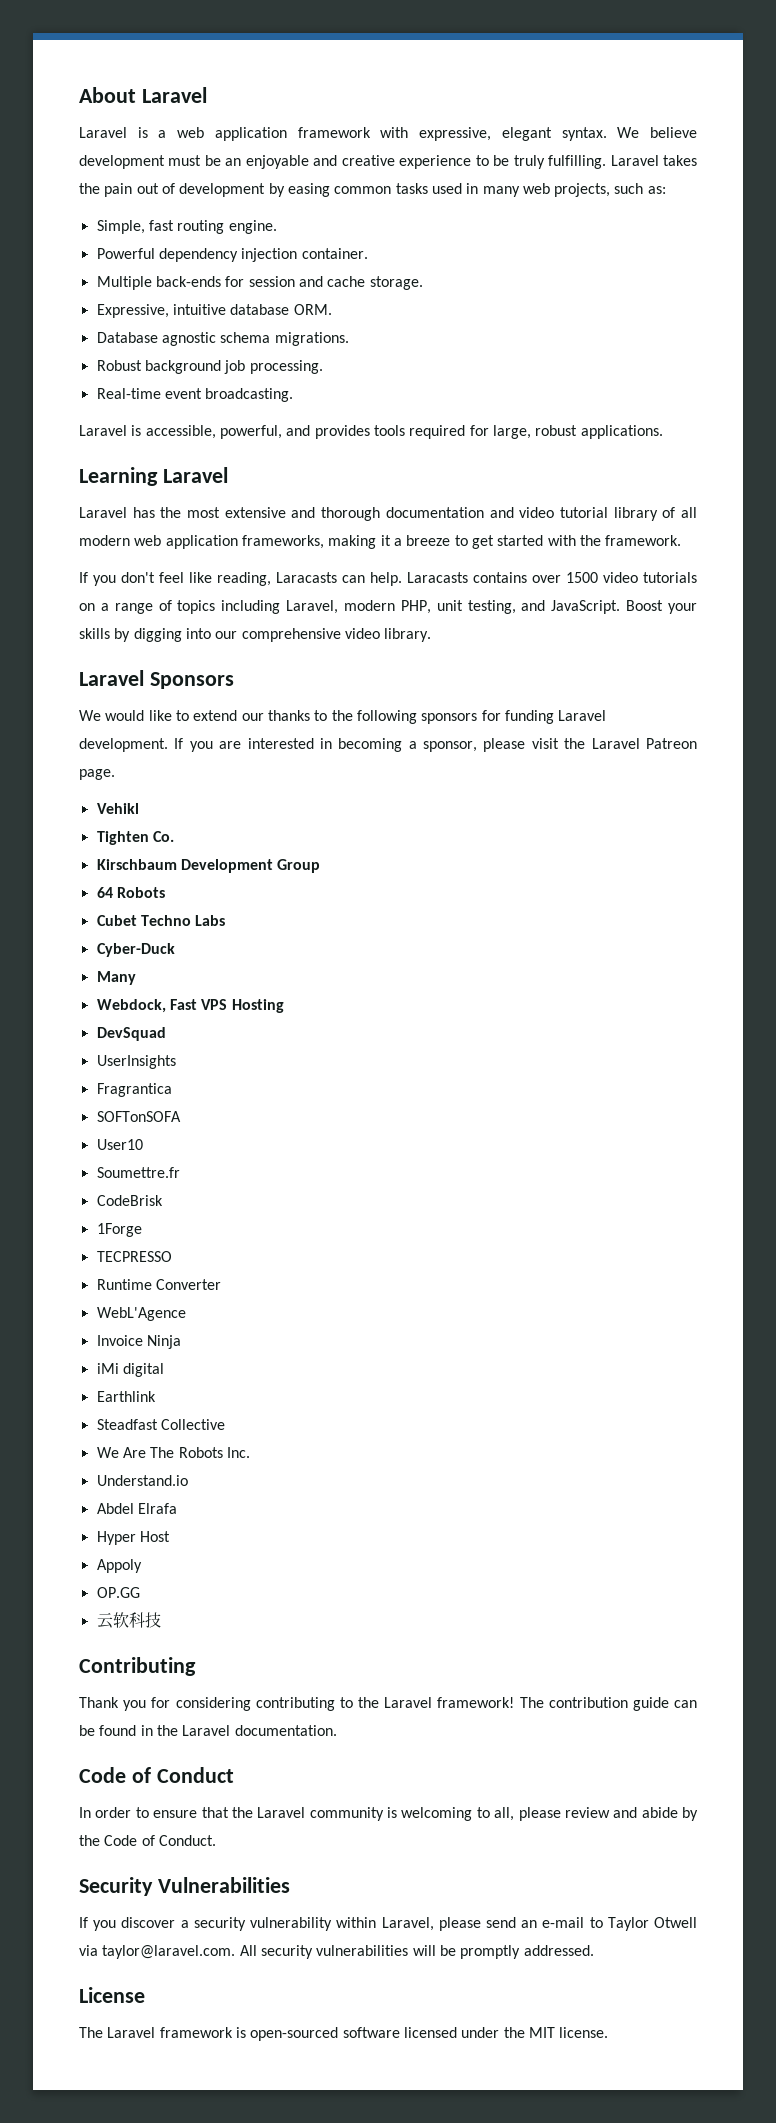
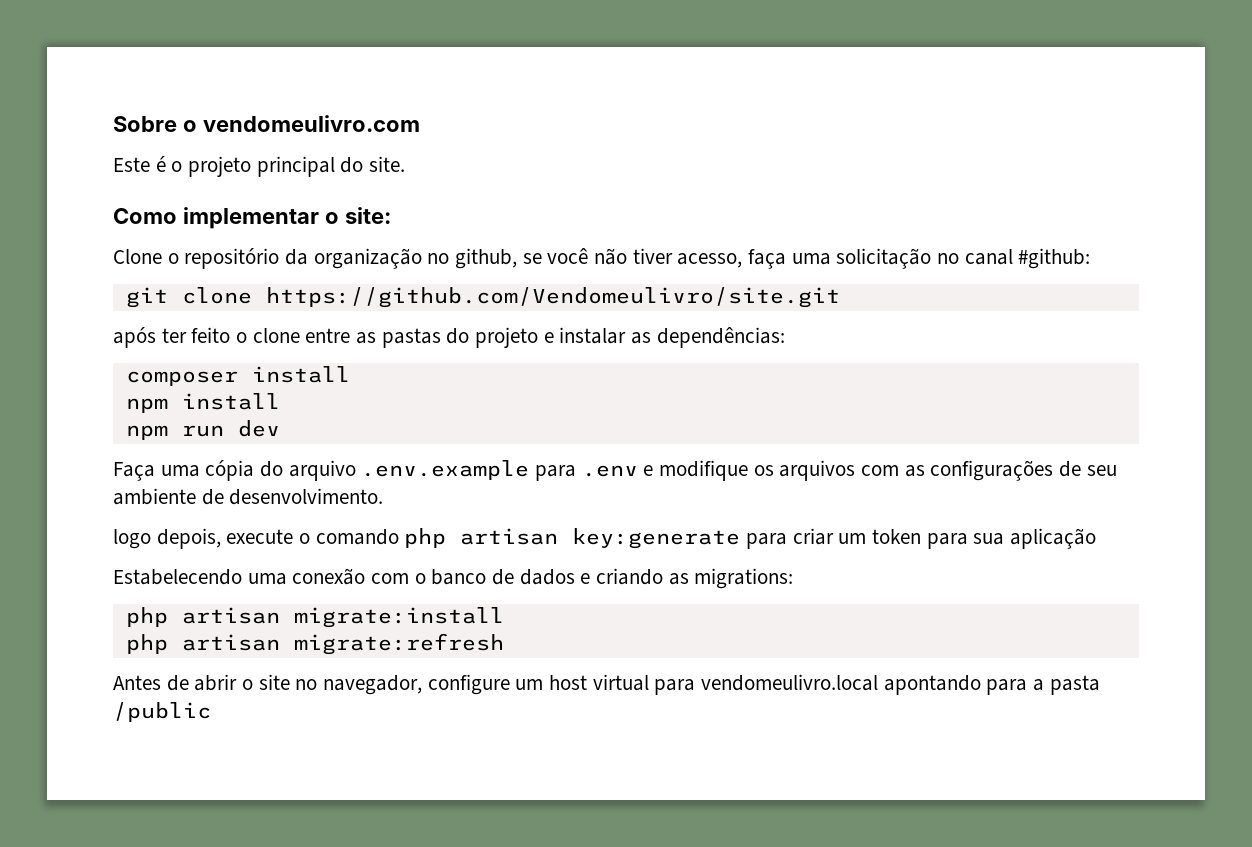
- About Laravel
- Laravel is a web application framework with expressive, elegant syntax. We believe development must be an enjoyable and creative experience to be truly fulfilling. Laravel takes the pain out of development by easing common tasks used in many web projects, such as:
- Simple, fast routing engine.
- Powerful dependency injection container.
- Multiple back-ends for session and cache storage.
- Expressive, intuitive database ORM.
- Database agnostic schema migrations.
- Robust background job processing.
- Real-time event broadcasting.
- Laravel is accessible, powerful, and provides tools required for large, robust applications.
- Learning Laravel
- Laravel has the most extensive and thorough documentation and video tutorial library of all modern web application frameworks, making it a breeze to get started with the framework.
- If you don't feel like reading, Laracasts can help. Laracasts contains over 1500 video tutorials on a range of topics including Laravel, modern PHP, unit testing, and JavaScript. Boost your skills by digging into our comprehensive video library.
- Laravel Sponsors
- We would like to extend our thanks to the following sponsors for funding Laravel development. If you are interested in becoming a sponsor, please visit the Laravel Patreon page.
- Vehikl
- Tighten Co.
- Kirschbaum Development Group
- 64 Robots
- Cubet Techno Labs
- Cyber-Duck
- Many
- Webdock, Fast VPS Hosting
- DevSquad
- UserInsights
- Fragrantica
- SOFTonSOFA
- User10
- Soumettre.fr
- CodeBrisk
- 1Forge
- TECPRESSO
- Runtime Converter
- WebL'Agence
- Invoice Ninja
- iMi digital
- Earthlink
- Steadfast Collective
- We Are The Robots Inc.
- Understand.io
- Abdel Elrafa
- Hyper Host
- Appoly
- OP.GG
- 云软科技
- Contributing
- Thank you for considering contributing to the Laravel framework! The contribution guide can be found in the Laravel documentation.
- Code of Conduct
- In order to ensure that the Laravel community is welcoming to all, please review and abide by the Code of Conduct.
- Security Vulnerabilities
- If you discover a security vulnerability within Laravel, please send an e-mail to Taylor Otwell via taylor@laravel.com. All security vulnerabilities will be promptly addressed.
- License
- The Laravel framework is open-sourced software licensed under the MIT license.
+ Sobre o vendomeulivro.com
+ Este é o projeto principal do site.
+ Como implementar o site:
+ Clone o repositório da organização no github, se você não tiver acesso, faça uma solicitação no canal #github:
+ git clone https://github.com/Vendomeulivro/site.git
+ após ter feito o clone entre as pastas do projeto e instalar as dependências:
+ composer install
+ npm install
+ npm run dev
+ Faça uma cópia do arquivo .env.example para .env e modifique os arquivos com as configurações de seu ambiente de desenvolvimento.
+ logo depois, execute o comando php artisan key:generate para criar um token para sua aplicação
+ Estabelecendo uma conexão com o banco de dados e criando as migrations:
+ php artisan migrate:install
+ php artisan migrate:refresh
+ Antes de abrir o site no navegador, configure um host virtual para vendomeulivro.local apontando para a pasta /public

